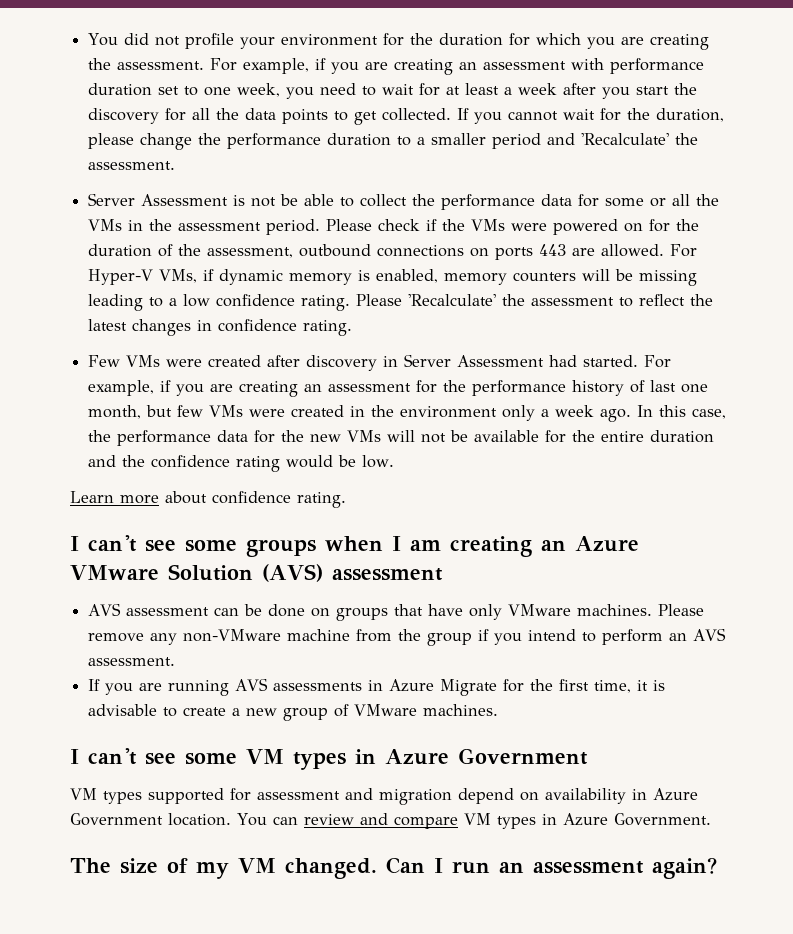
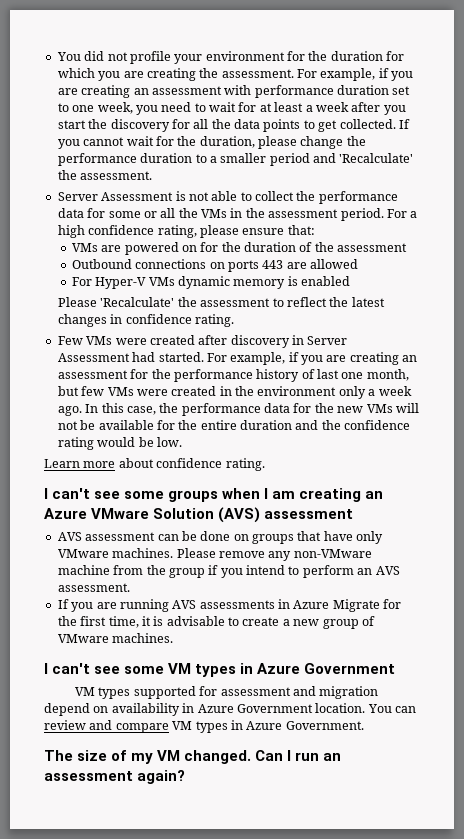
- Server Assessment is not be able to collect the performance data for some or all the VMs in the assessment period.
+ Server Assessment is not able to collect the performance data for some or all the VMs in the assessment period.
- Please check if the VMs were powered on for the duration of the assessment, outbound connections on ports 443 are allowed. For Hyper-V VMs, if dynamic memory is enabled, memory counters will be missing leading to a low confidence rating. Please 'Recalculate' the assessment to reflect the latest changes in confidence rating.
+ For a high confidence rating, please ensure that:
+ VMs are powered on for the duration of the assessment
+ Outbound connections on ports 443 are allowed
+ For Hyper-V VMs dynamic memory is enabled
+ Please 'Recalculate' the assessment to reflect the latest changes in confidence rating.

